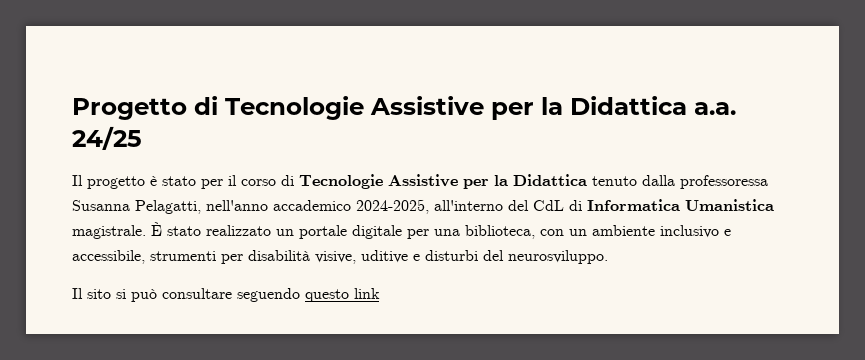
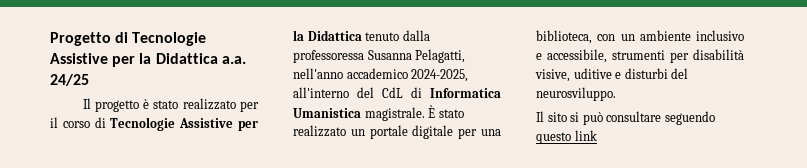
- Il progetto è stato per il corso di Tecnologie Assistive per la Didattica tenuto dalla professoressa Susanna Pelagatti, nell'anno accademico 2024-2025, all'interno del CdL di Informatica Umanistica magistrale.
+ Il progetto è stato realizzato per il corso di Tecnologie Assistive per la Didattica tenuto dalla professoressa Susanna Pelagatti, nell'anno accademico 2024-2025, all'interno del CdL di Informatica Umanistica magistrale.

